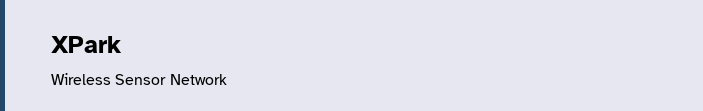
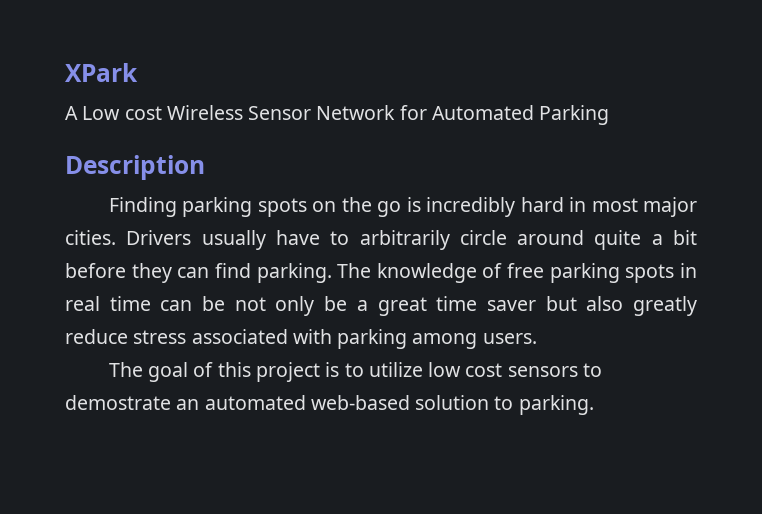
- Wireless Sensor Network
+ A Low cost Wireless Sensor Network for Automated Parking
+ Description
+ Finding parking spots on the go is incredibly hard in most major cities. Drivers usually have to arbitrarily circle around quite a bit before they can find parking. The knowledge of free parking spots in real time can be not only be a great time saver but also greatly reduce stress associated with parking among users.
+ The goal of this project is to utilize low cost sensors to demostrate an automated web-based solution to parking.

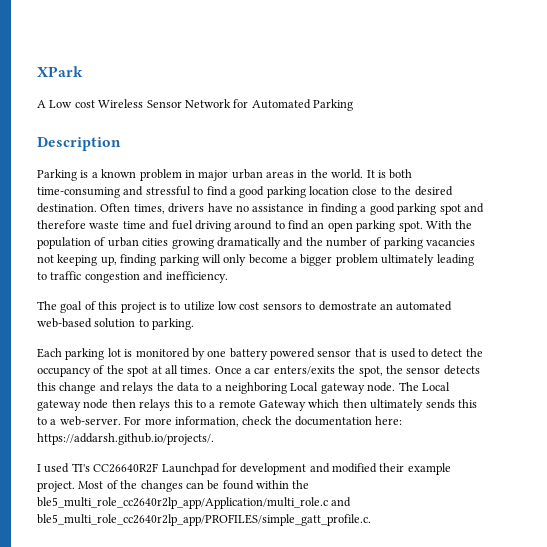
- Finding parking spots on the go is incredibly hard in most major cities. Drivers usually have to arbitrarily circle around quite a bit before they can find parking. The knowledge of free parking spots in real time can be not only be a great time saver but also greatly reduce stress associated with parking among users.
+ Parking is a known problem in major urban areas in the world. It is both time-consuming and stressful to find a good parking location close to the desired destination. Often times, drivers have no assistance in finding a good parking spot and therefore waste time and fuel driving around to find an open parking spot. With the population of urban cities growing dramatically and the number of parking vacancies not keeping up, finding parking will only become a bigger problem ultimately leading to traffic congestion and inefficiency.
+ Each parking lot is monitored by one battery powered sensor that is used to detect the occupancy of the spot at all times. Once a car enters/exits the spot, the sensor detects this change and relays the data to a neighboring Local gateway node. The Local gateway node then relays this to a remote Gateway which then ultimately sends this to a web-server. For more information, check the documentation here: https://addarsh.github.io/projects/.
+ I used TI's CC26640R2F Launchpad for development and modified their example project. Most of the changes can be found within the ble5_multi_role_cc2640r2lp_app/Application/multi_role.c and ble5_multi_role_cc2640r2lp_app/PROFILES/simple_gatt_profile.c.

